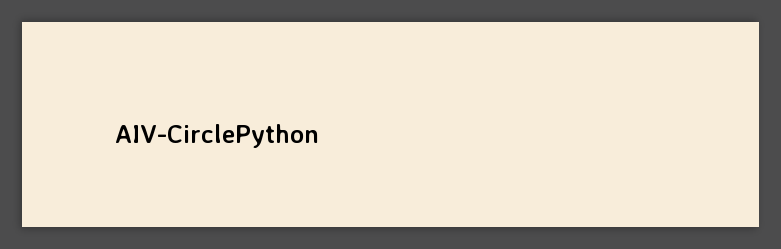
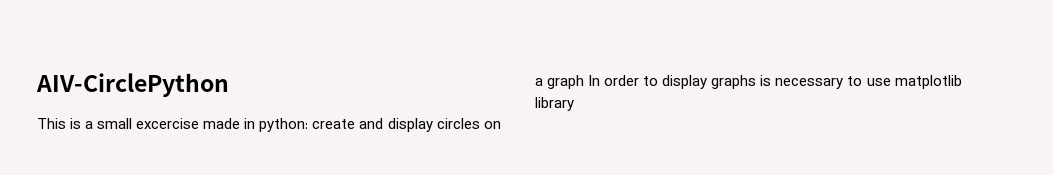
+ This is a small excercise made in python: create and display circles on a graph In order to display graphs is necessary to use matplotlib library

